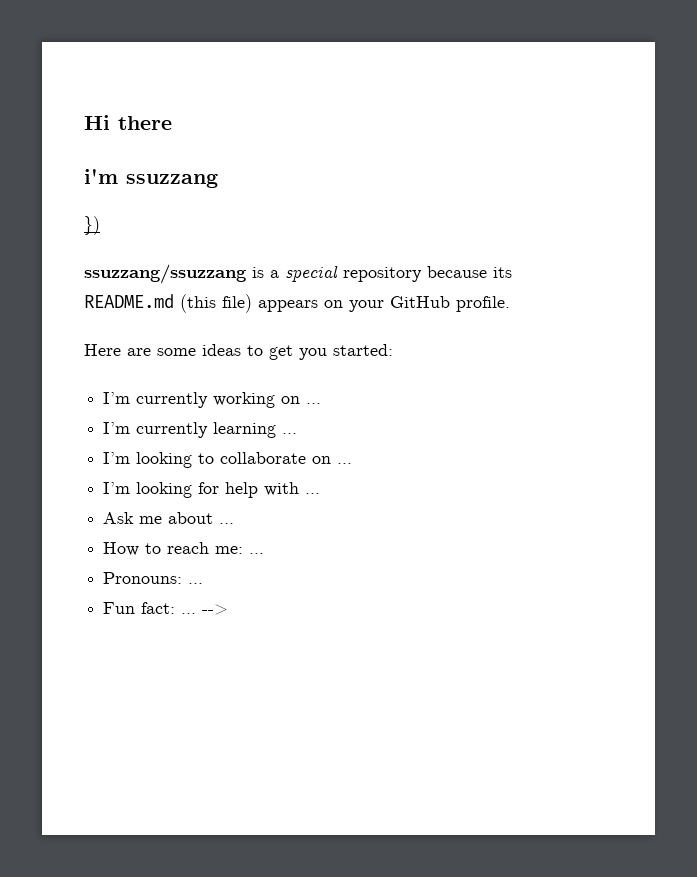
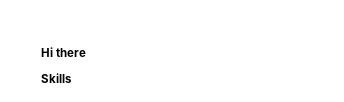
- i'm ssuzzang
- })
- ssuzzang/ssuzzang is a special repository because its README.md (this file) appears on your GitHub profile.
- Here are some ideas to get you started:
- I’m currently working on ...
- I’m currently learning ...
- I’m looking to collaborate on ...
- I’m looking for help with ...
- Ask me about ...
- How to reach me: ...
- Pronouns: ...
- Fun fact: ... -->
+ Skills

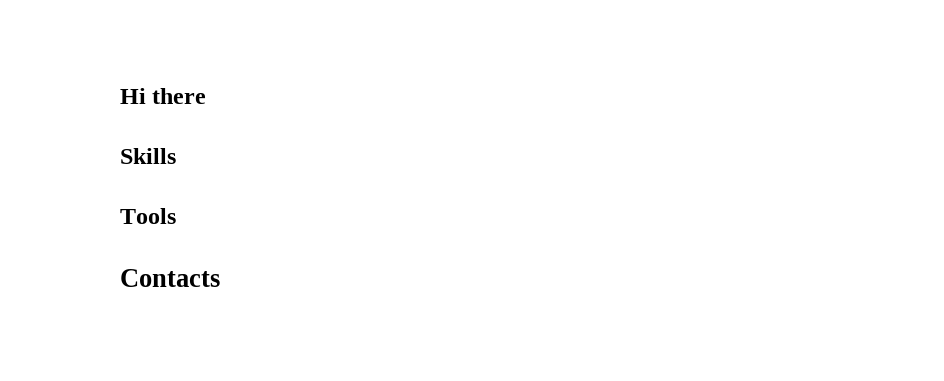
+ Tools
+ Contacts

